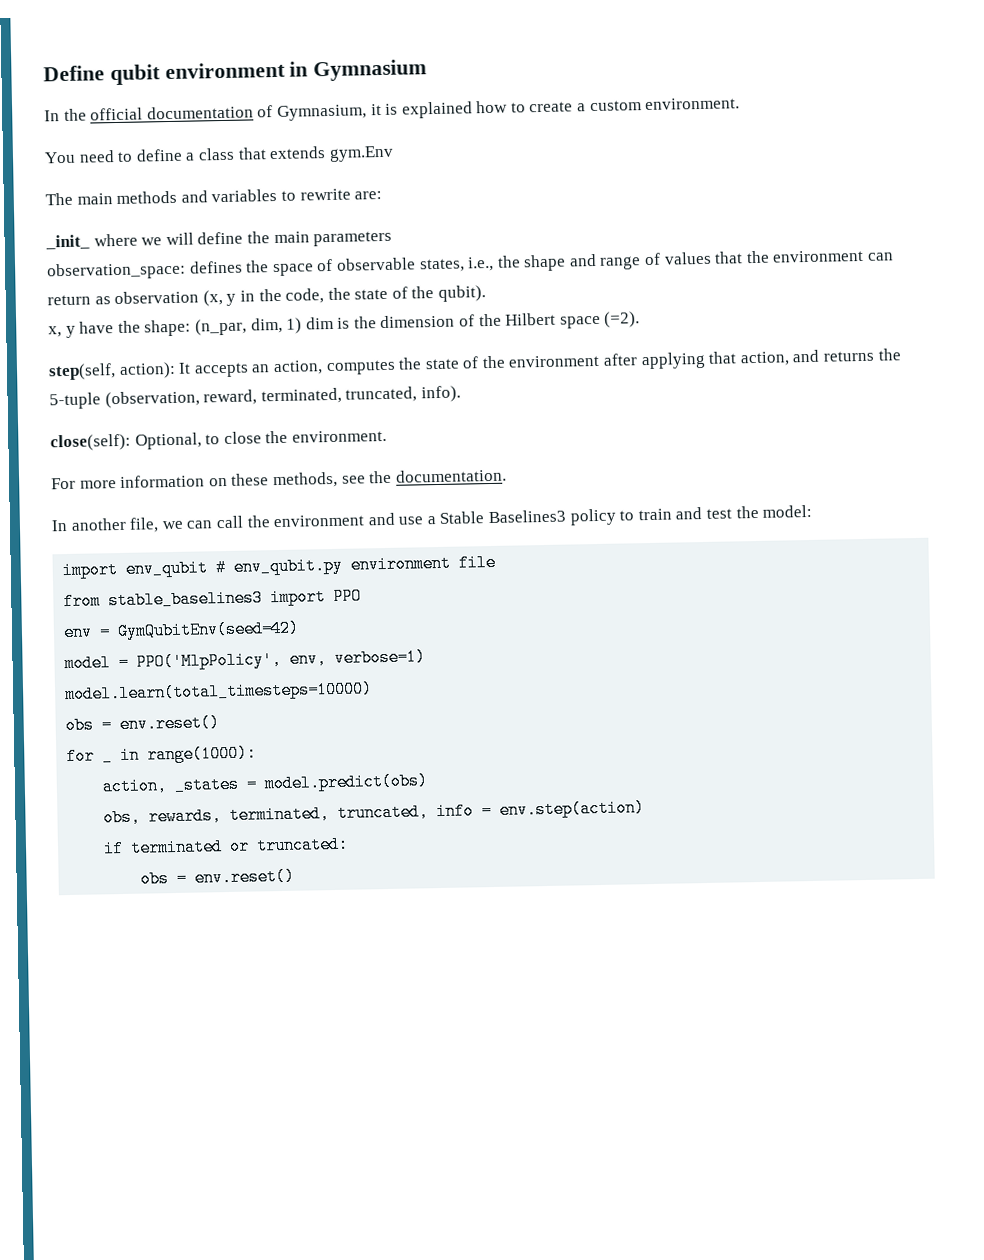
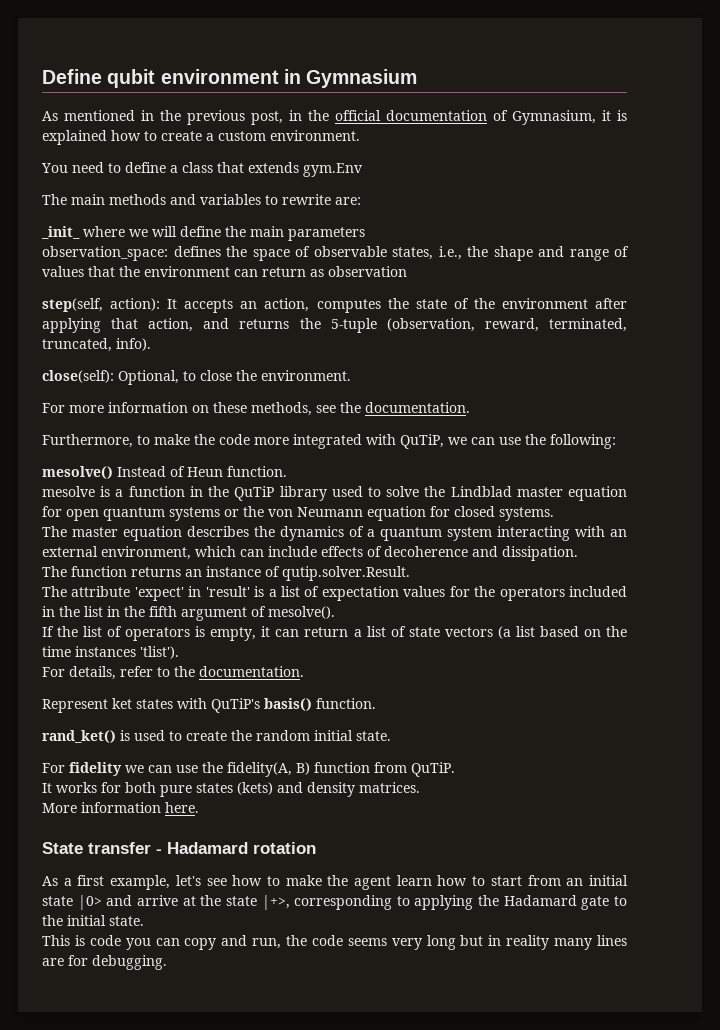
- In the official documentation of Gymnasium, it is explained how to create a custom environment.
+ As mentioned in the previous post, in the official documentation of Gymnasium, it is explained how to create a custom environment.
- observation_space: defines the space of observable states, i.e., the shape and range of values that the environment can return as observation (x, y in the code, the state of the qubit).
- x, y have the shape: (n_par, dim, 1) dim is the dimension of the Hilbert space (=2).
+ observation_space: defines the space of observable states, i.e., the shape and range of values that the environment can return as observation
- In another file, we can call the environment and use a Stable Baselines3 policy to train and test the model:
- import env_qubit # env_qubit.py environment file
- from stable_baselines3 import PPO
- env = GymQubitEnv(seed=42)
- model = PPO('MlpPolicy', env, verbose=1)
- model.learn(total_timesteps=10000)
- obs = env.reset()
- for _ in range(1000):
- action, _states = model.predict(obs)
- obs, rewards, terminated, truncated, info = env.step(action)
- if terminated or truncated:
- obs = env.reset()
+ Furthermore, to make the code more integrated with QuTiP, we can use the following:
+ mesolve() Instead of Heun function.
+ mesolve is a function in the QuTiP library used to solve the Lindblad master equation for open quantum systems or the von Neumann equation for closed systems.
+ The master equation describes the dynamics of a quantum system interacting with an external environment, which can include effects of decoherence and dissipation.
+ The function returns an instance of qutip.solver.Result.
+ The attribute 'expect' in 'result' is a list of expectation values for the operators included in the list in the fifth argument of mesolve().
+ If the list of operators is empty, it can return a list of state vectors (a list based on the time instances 'tlist').
+ For details, refer to the documentation.
+ Represent ket states with QuTiP's basis() function.
+ rand_ket() is used to create the random initial state.
+ For fidelity we can use the fidelity(A, B) function from QuTiP.
+ It works for both pure states (kets) and density matrices.
+ More information here.
+ State transfer - Hadamard rotation
+ As a first example, let's see how to make the agent learn how to start from an initial state |0> and arrive at the state |+>, corresponding to applying the Hadamard gate to the initial state.
+ This is code you can copy and run, the code seems very long but in reality many lines are for debugging.

